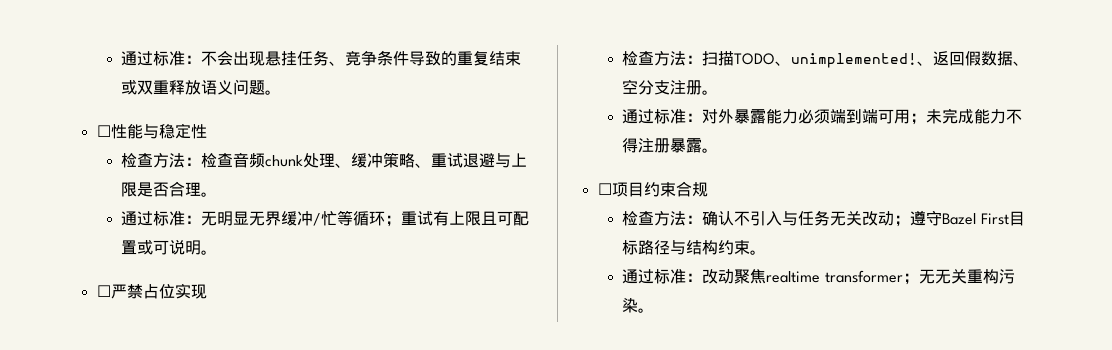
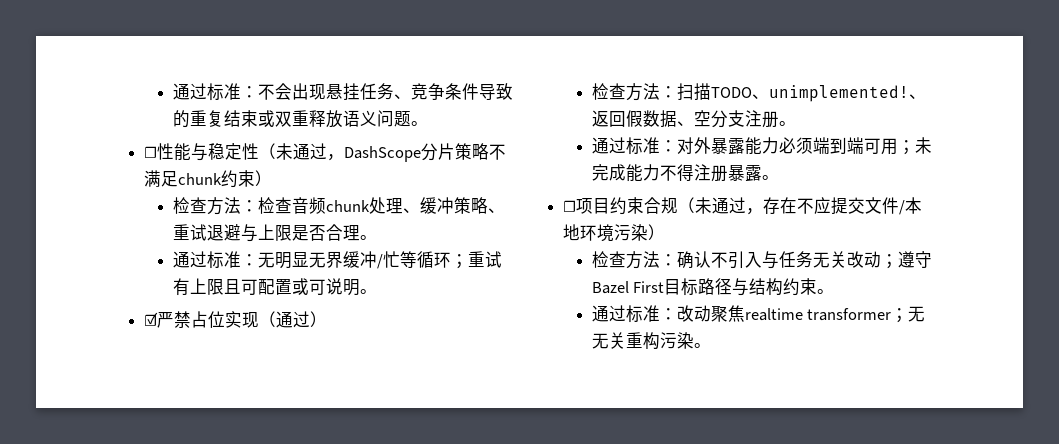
- ☐性能与稳定性
+ ☐性能与稳定性（未通过，DashScope分片策略不满足chunk约束）
- ☐严禁占位实现
+ ☑严禁占位实现（通过）
- ☐项目约束合规
+ ☐项目约束合规（未通过，存在不应提交文件/本地环境污染）

